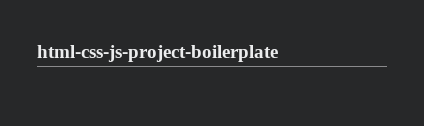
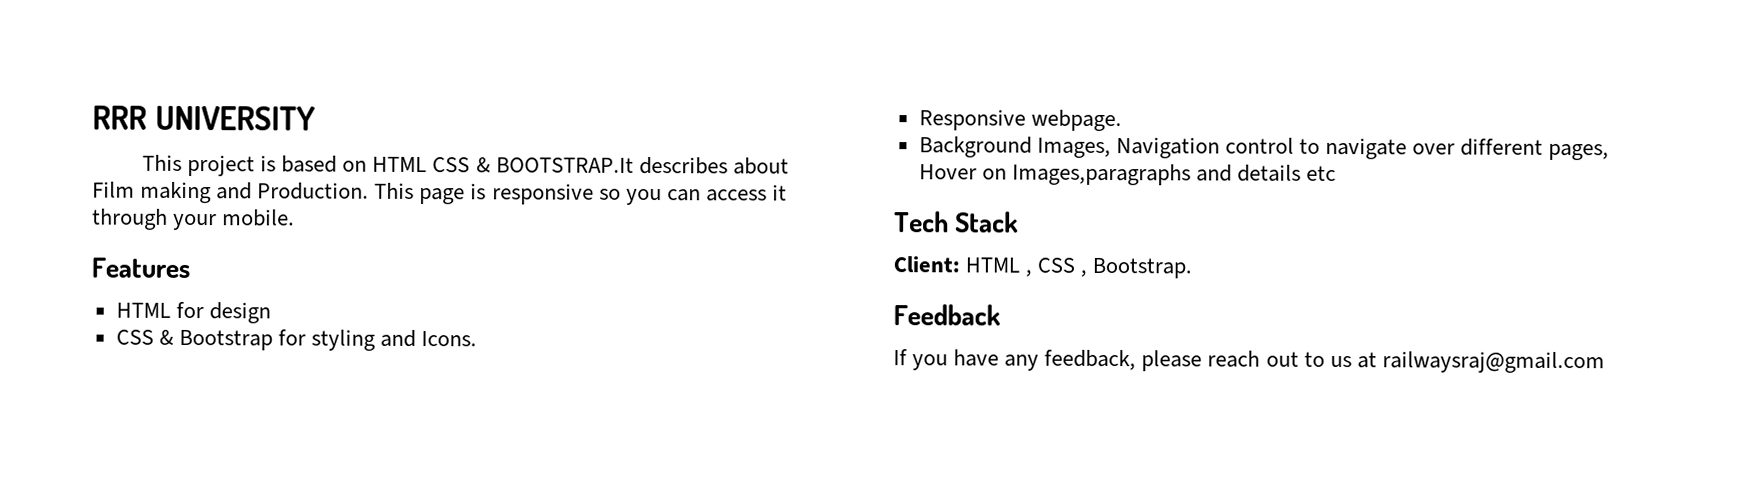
- html-css-js-project-boilerplate
+ RRR UNIVERSITY
+ This project is based on HTML CSS & BOOTSTRAP.It describes about Film making and Production. This page is responsive so you can access it through your mobile.
+ Features
+ HTML for design
+ CSS & Bootstrap for styling and Icons.
+ Responsive webpage.
+ Background Images, Navigation control to navigate over different pages, Hover on Images,paragraphs and details etc
+ Tech Stack
+ Client: HTML , CSS , Bootstrap.
+ Feedback
+ If you have any feedback, please reach out to us at railwaysraj@gmail.com

